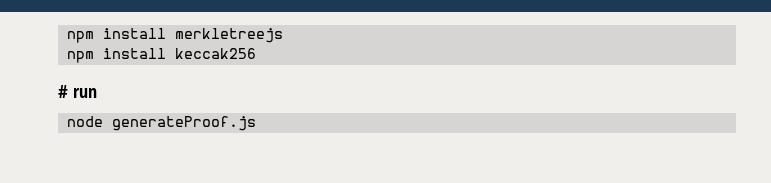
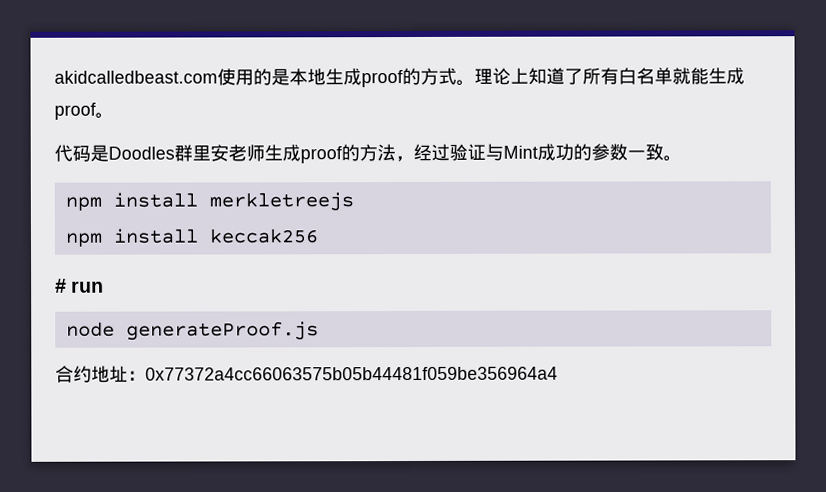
+ akidcalledbeast.com使用的是本地生成proof的方式。理论上知道了所有白名单就能生成proof。
+ 代码是Doodles群里安老师生成proof的方法，经过验证与Mint成功的参数一致。
+ 合约地址：0x77372a4cc66063575b05b44481f059be356964a4

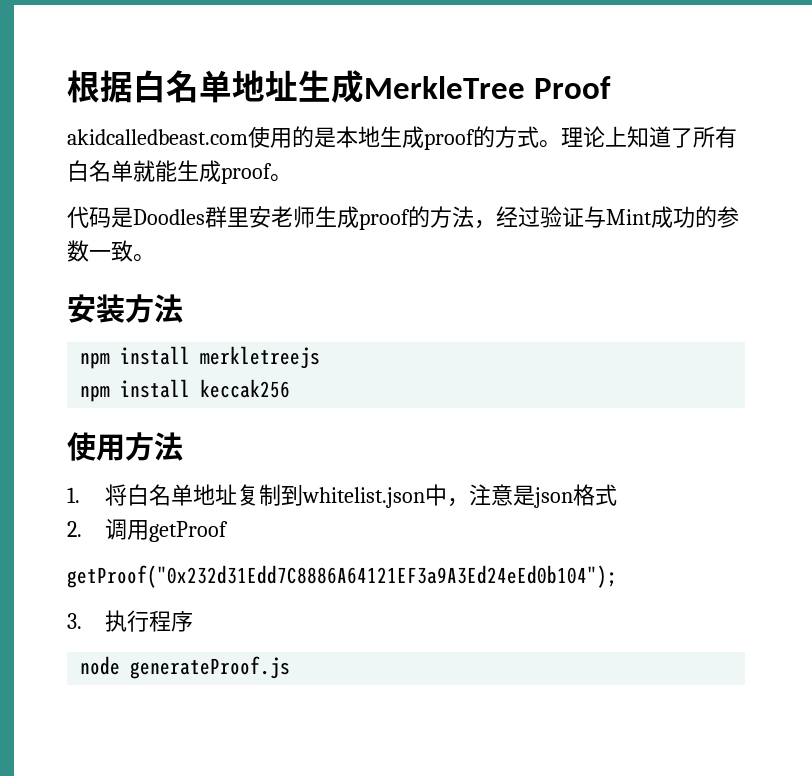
+ 根据白名单地址生成MerkleTree Proof
+ 安装方法
- # run
+ 使用方法
+ 1.将白名单地址复制到whitelist.json中，注意是json格式
+ 2.调用getProof
+ getProof("0x232d31Edd7C8886A64121EF3a9A3Ed24eEd0b104");
+ 3.执行程序
- 合约地址：0x77372a4cc66063575b05b44481f059be356964a4

